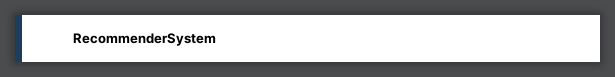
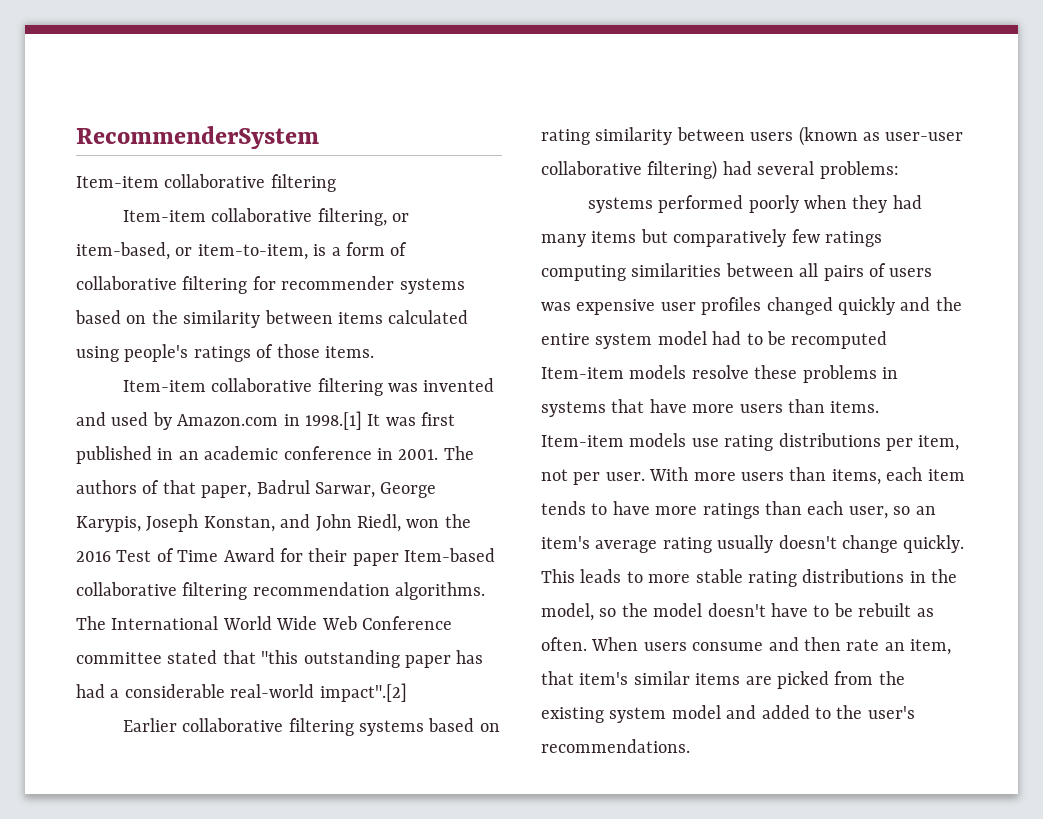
  RecommenderSystem
+ Item-item collaborative filtering
+ Item-item collaborative filtering, or item-based, or item-to-item, is a form of collaborative filtering for recommender systems based on the similarity between items calculated using people's ratings of those items.
+ Item-item collaborative filtering was invented and used by Amazon.com in 1998.[1] It was first published in an academic conference in 2001. The authors of that paper, Badrul Sarwar, George Karypis, Joseph Konstan, and John Riedl, won the 2016 Test of Time Award for their paper Item-based collaborative filtering recommendation algorithms. The International World Wide Web Conference committee stated that "this outstanding paper has had a considerable real-world impact".[2]
+ Earlier collaborative filtering systems based on rating similarity between users (known as user-user collaborative filtering) had several problems:
+ systems performed poorly when they had many items but comparatively few ratings computing similarities between all pairs of users was expensive user profiles changed quickly and the entire system model had to be recomputed Item-item models resolve these problems in systems that have more users than items. Item-item models use rating distributions per item, not per user. With more users than items, each item tends to have more ratings than each user, so an item's average rating usually doesn't change quickly. This leads to more stable rating distributions in the model, so the model doesn't have to be rebuilt as often. When users consume and then rate an item, that item's similar items are picked from the existing system model and added to the user's recommendations.

